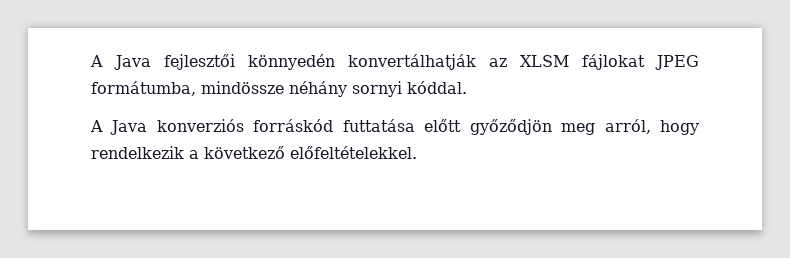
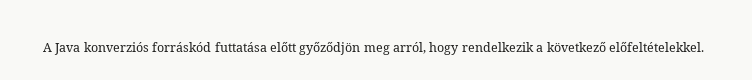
- A Java fejlesztői könnyedén konvertálhatják az XLSM fájlokat JPEG formátumba, mindössze néhány sornyi kóddal.

